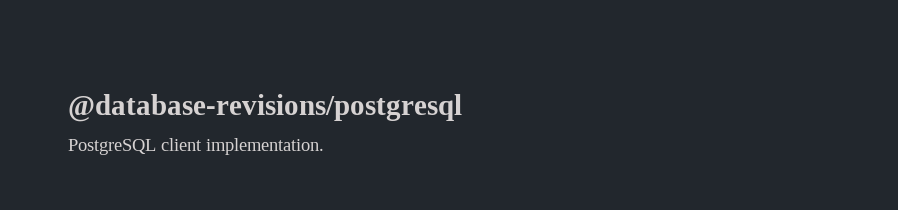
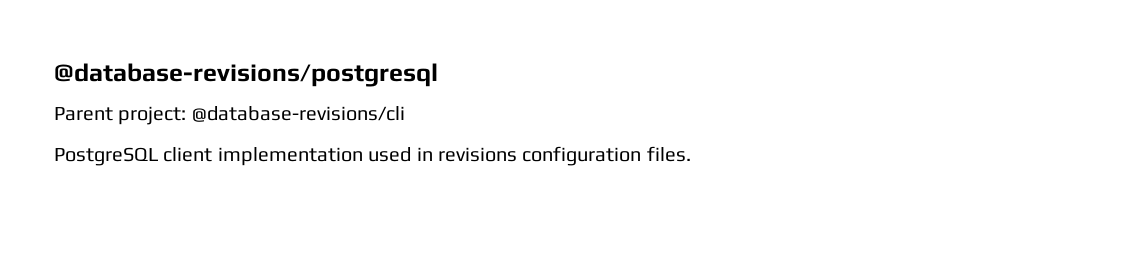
+ Parent project: @database-revisions/cli
- PostgreSQL client implementation.
+ PostgreSQL client implementation used in revisions configuration files.

